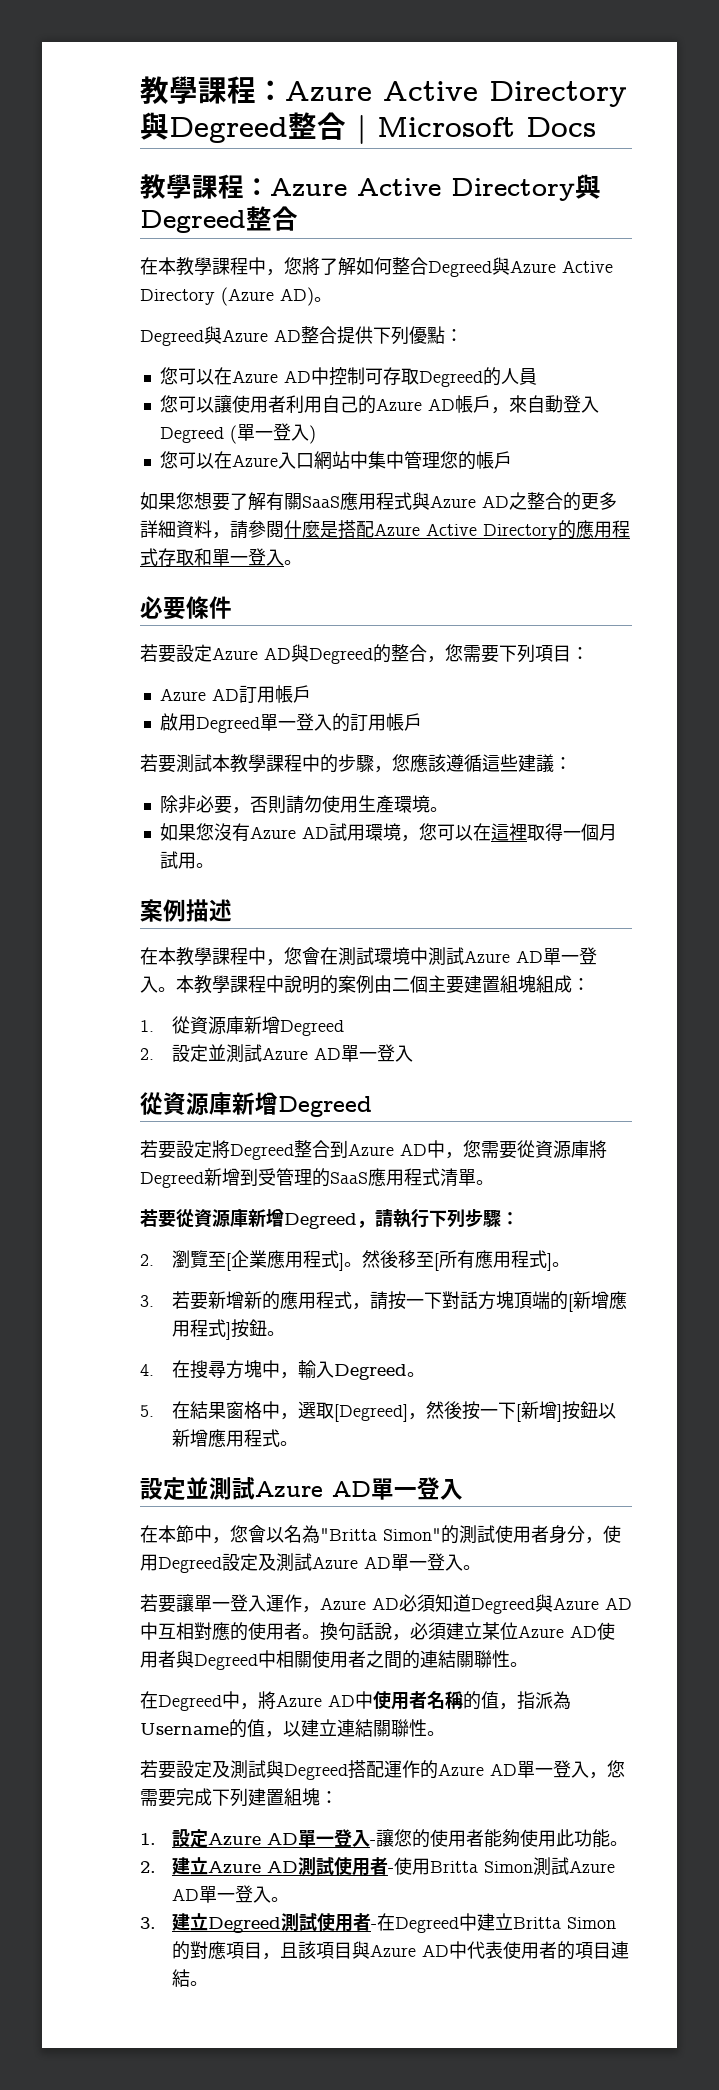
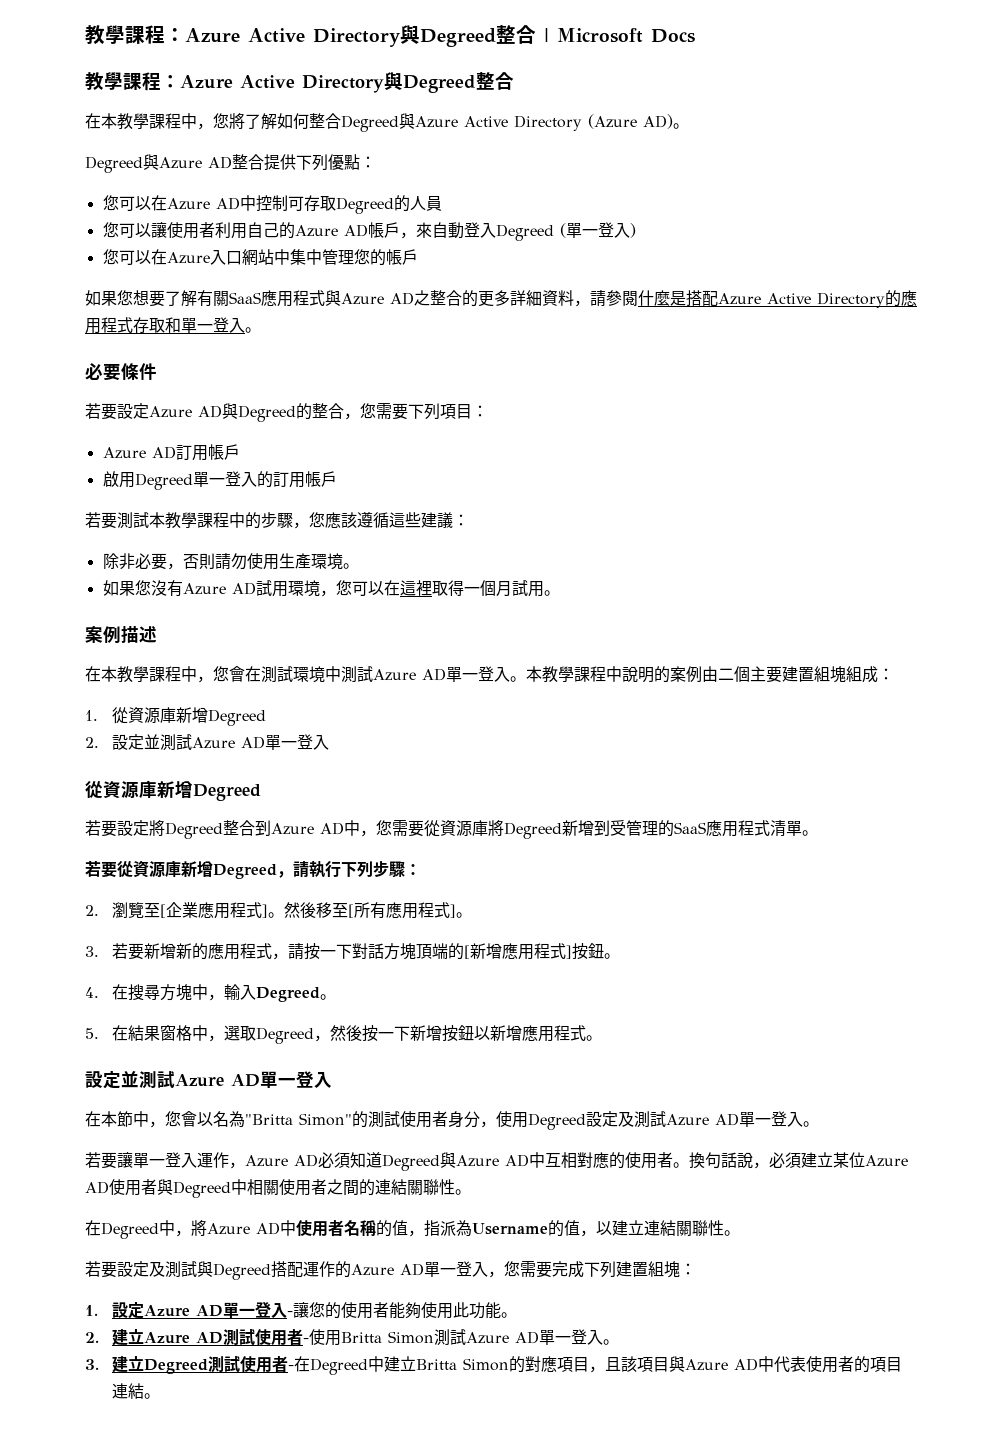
- 5.在結果窗格中，選取[Degreed]，然後按一下[新增]按鈕以新增應用程式。
+ 5.在結果窗格中，選取Degreed，然後按一下新增按鈕以新增應用程式。

